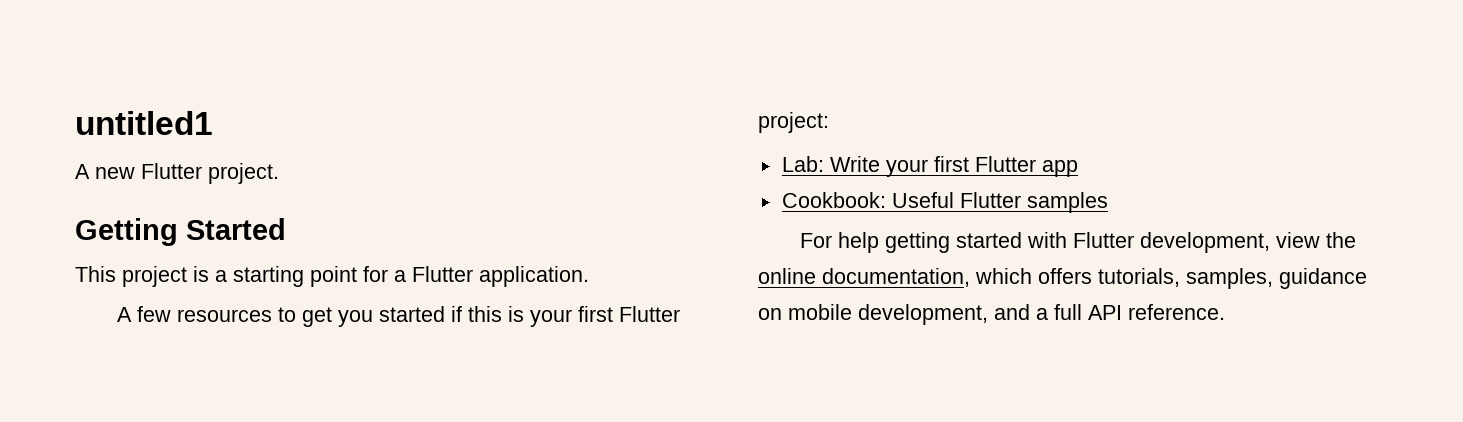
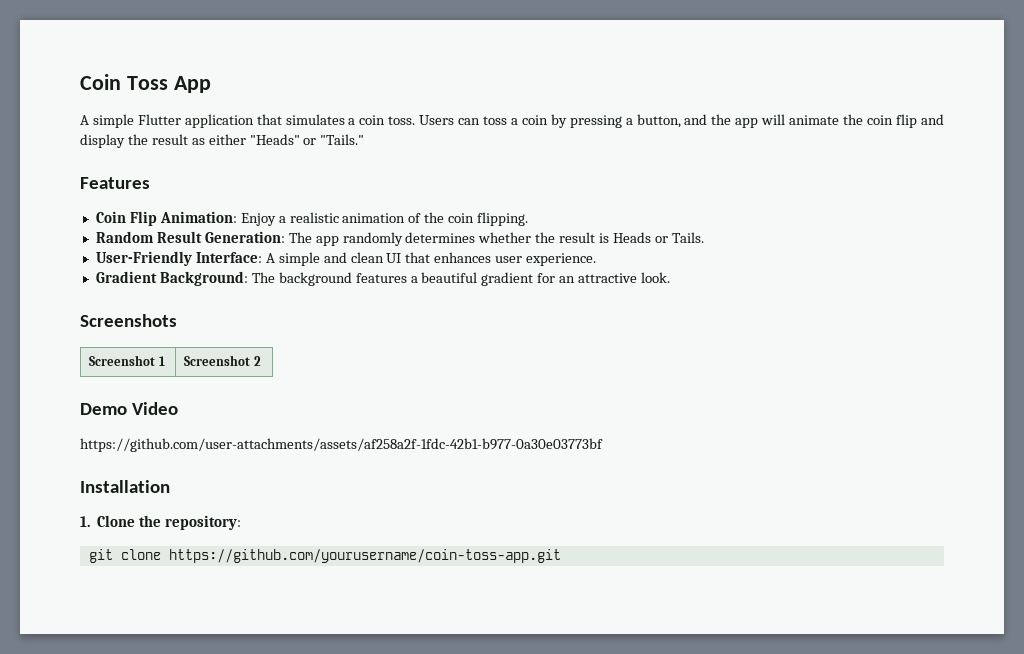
- untitled1
- A new Flutter project.
- Getting Started
- This project is a starting point for a Flutter application.
- A few resources to get you started if this is your first Flutter project:
- Lab: Write your first Flutter app
- Cookbook: Useful Flutter samples
- For help getting started with Flutter development, view the online documentation, which offers tutorials, samples, guidance on mobile development, and a full API reference.
+ Coin Toss App
+ A simple Flutter application that simulates a coin toss. Users can toss a coin by pressing a button, and the app will animate the coin flip and display the result as either "Heads" or "Tails."
+ Features
+ Coin Flip Animation: Enjoy a realistic animation of the coin flipping.
+ Random Result Generation: The app randomly determines whether the result is Heads or Tails.
+ User-Friendly Interface: A simple and clean UI that enhances user experience.
+ Gradient Background: The background features a beautiful gradient for an attractive look.
+ Screenshots
+ Screenshot 1 | Screenshot 2
+ Demo Video
+ https://github.com/user-attachments/assets/af258a2f-1fdc-42b1-b977-0a30e03773bf
+ Installation
+ 1. Clone the repository:
+ git clone https://github.com/yourusername/coin-toss-app.git

